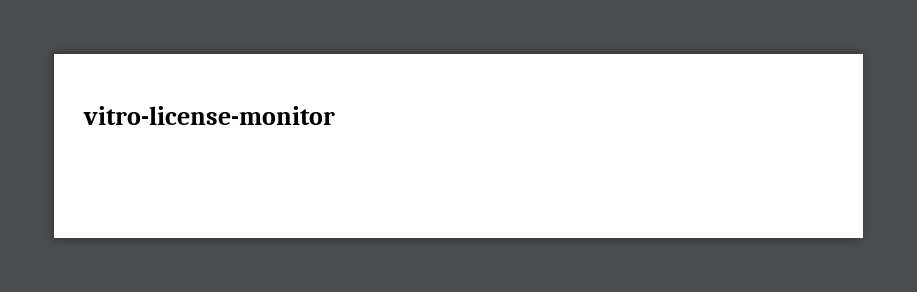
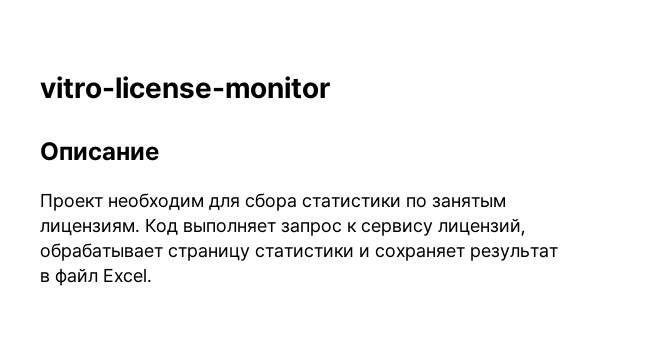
+ Описание
+ Проект необходим для сбора статистики по занятым лицензиям. Код выполняет запрос к сервису лицензий, обрабатывает страницу статистики и сохраняет результат в файл Excel.

